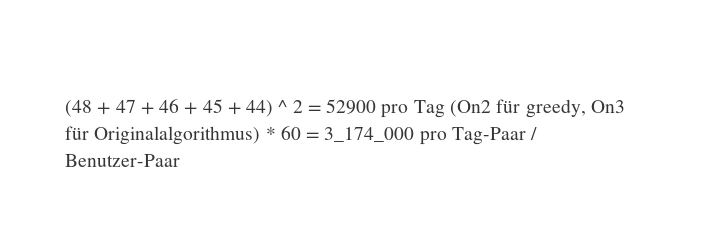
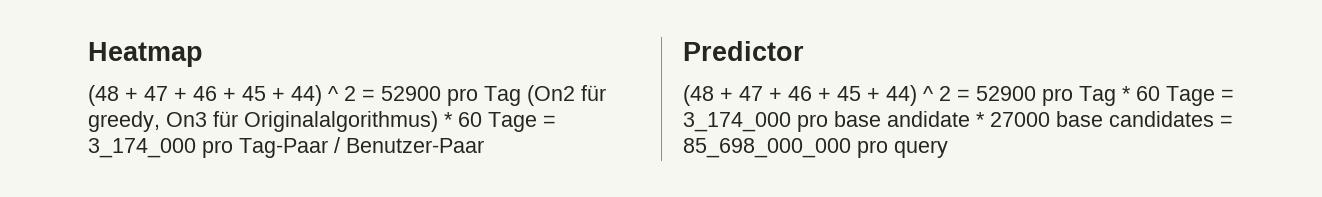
+ Heatmap
- (48 + 47 + 46 + 45 + 44) ^ 2 = 52900 pro Tag (On2 für greedy, On3 für Originalalgorithmus) * 60 = 3_174_000 pro Tag-Paar / Benutzer-Paar
+ (48 + 47 + 46 + 45 + 44) ^ 2 = 52900 pro Tag (On2 für greedy, On3 für Originalalgorithmus) * 60 Tage = 3_174_000 pro Tag-Paar / Benutzer-Paar
+ Predictor
+ (48 + 47 + 46 + 45 + 44) ^ 2 = 52900 pro Tag * 60 Tage = 3_174_000 pro base andidate * 27000 base candidates = 85_698_000_000 pro query

